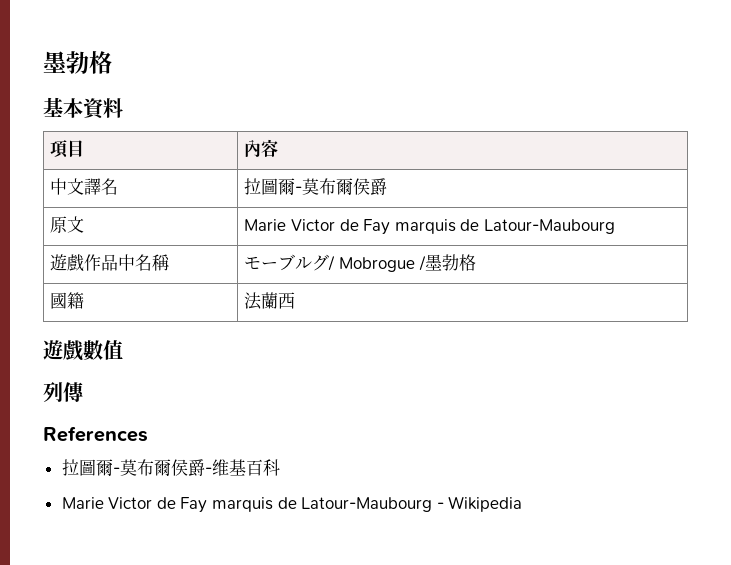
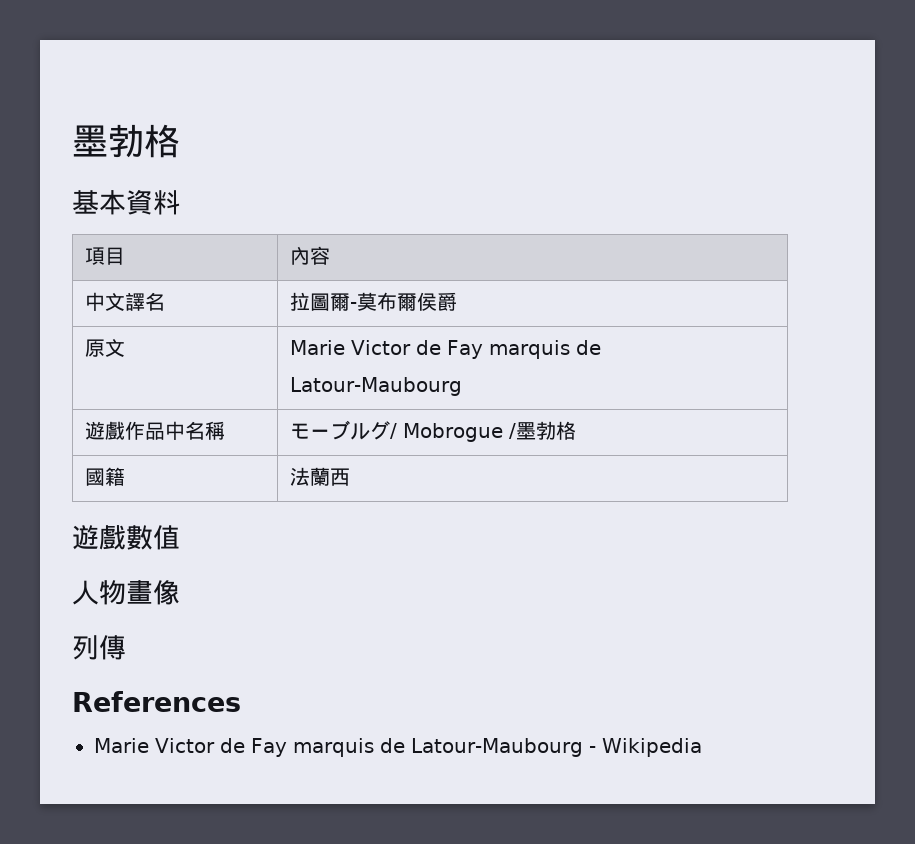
+ 人物畫像
- 拉圖爾-莫布爾侯爵-维基百科

